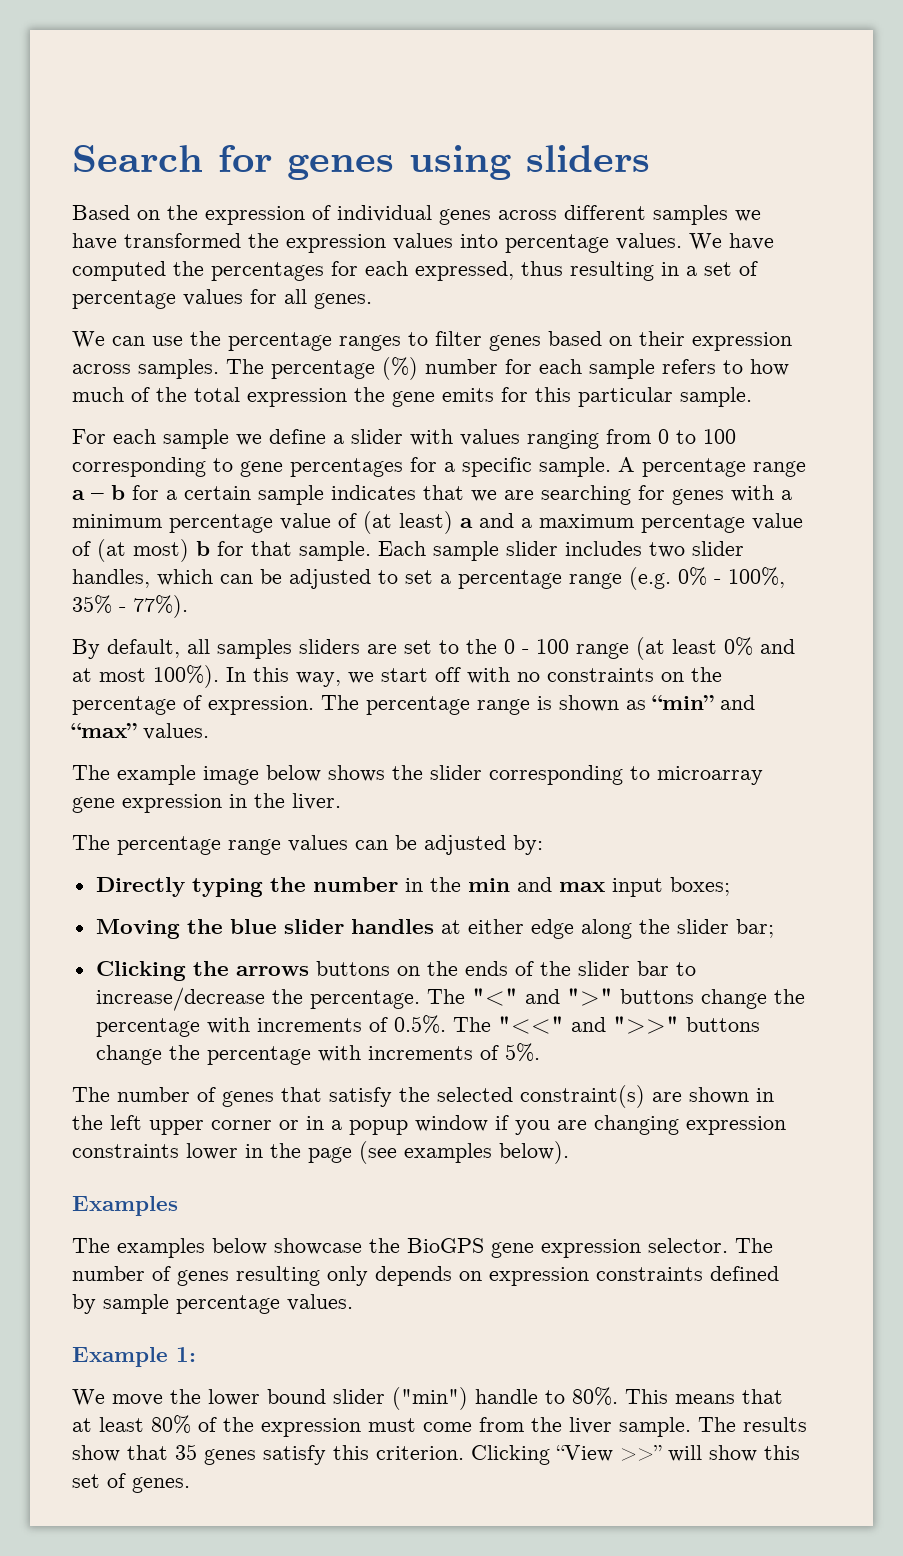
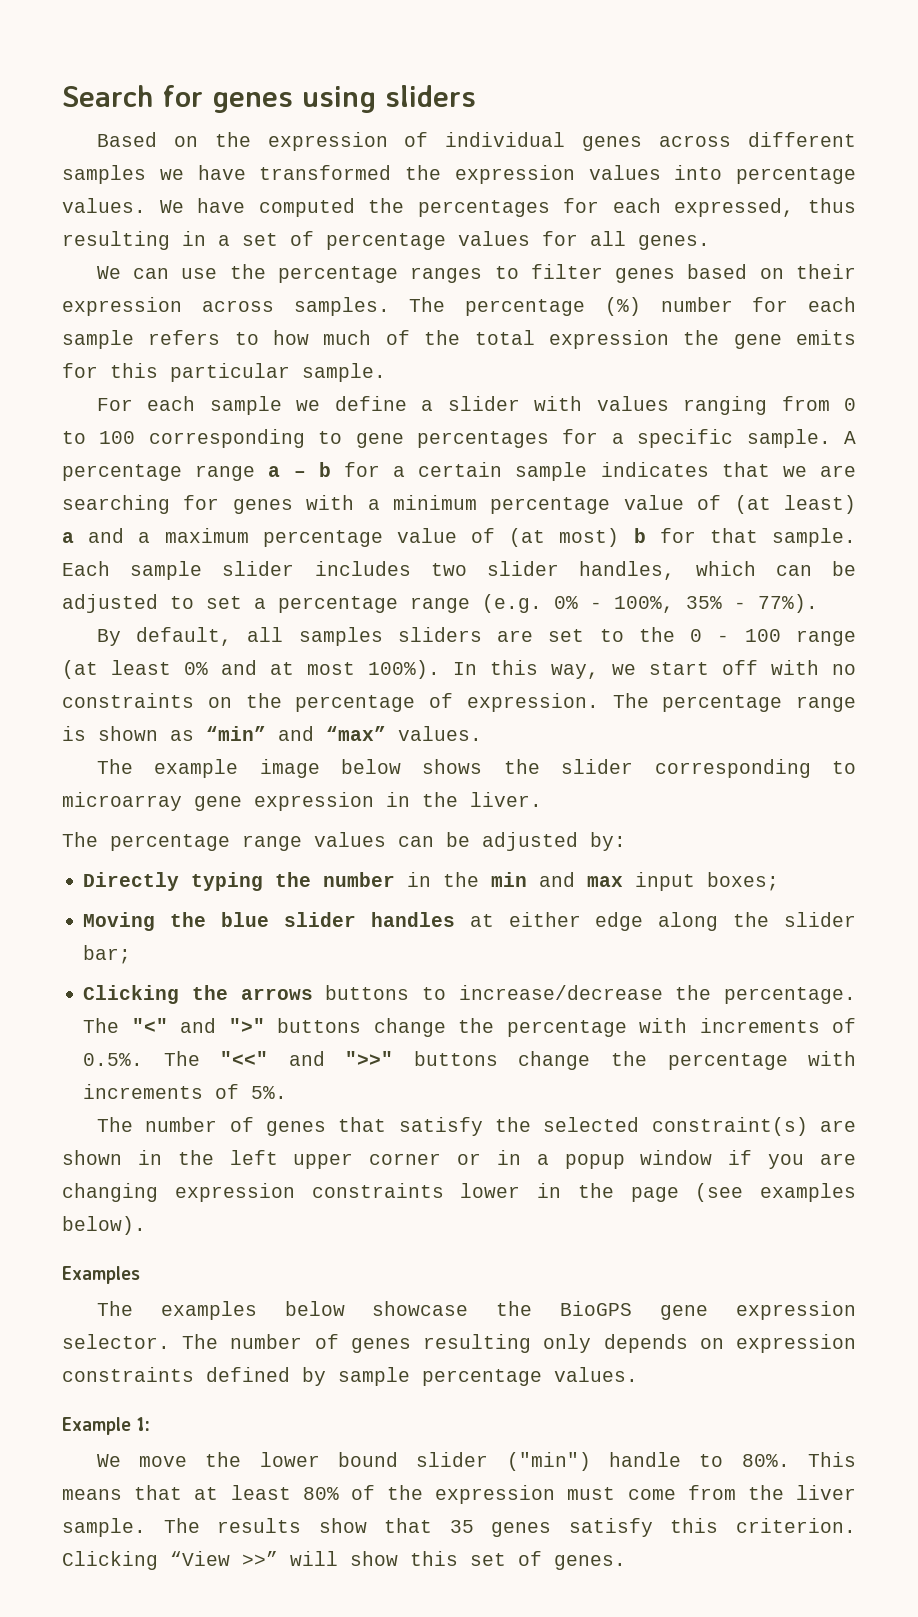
- Clicking the arrows buttons on the ends of the slider bar to increase/decrease the percentage.
+ Clicking the arrows buttons to increase/decrease the percentage.

